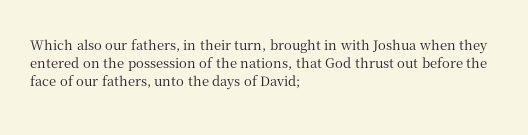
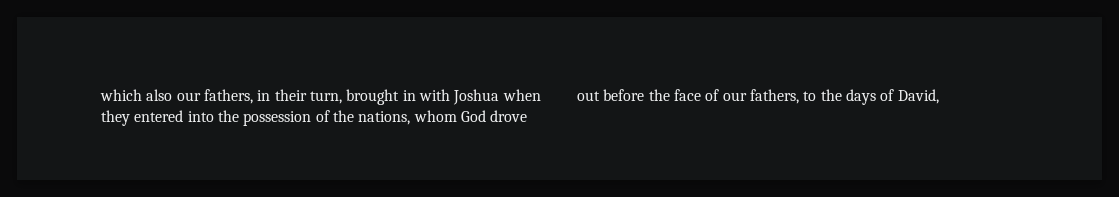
- Which also our fathers, in their turn, brought in with Joshua when they entered on the possession of the nations, that God thrust out before the face of our fathers, unto the days of David;
+ which also our fathers, in their turn, brought in with Joshua when they entered into the possession of the nations, whom God drove out before the face of our fathers, to the days of David,

